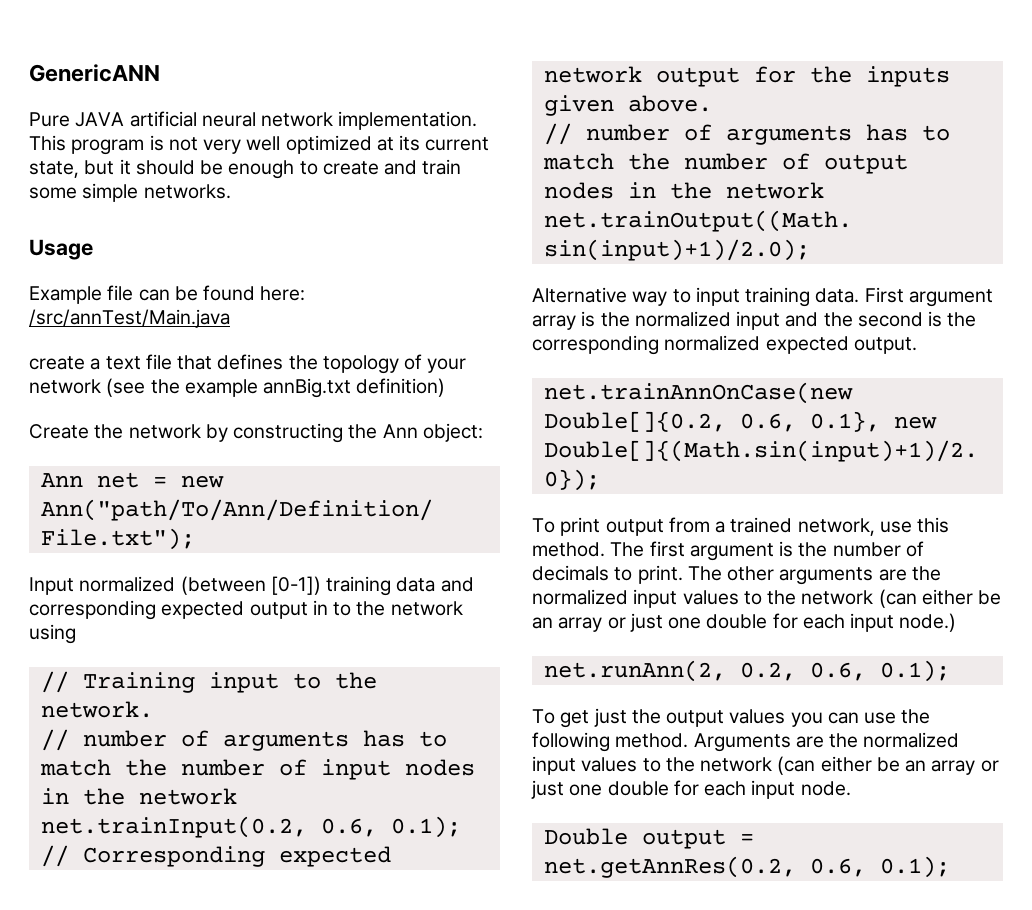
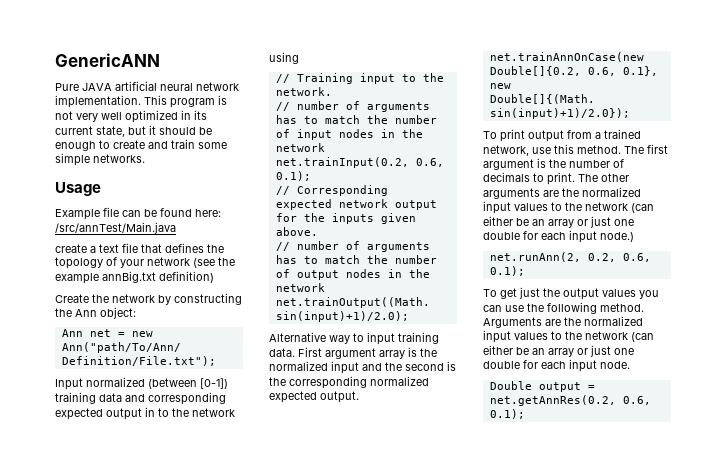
- This program is not very well optimized at its current state, but it should be enough to create and train some simple networks.
+ This program is not very well optimized in its current state, but it should be enough to create and train some simple networks.

